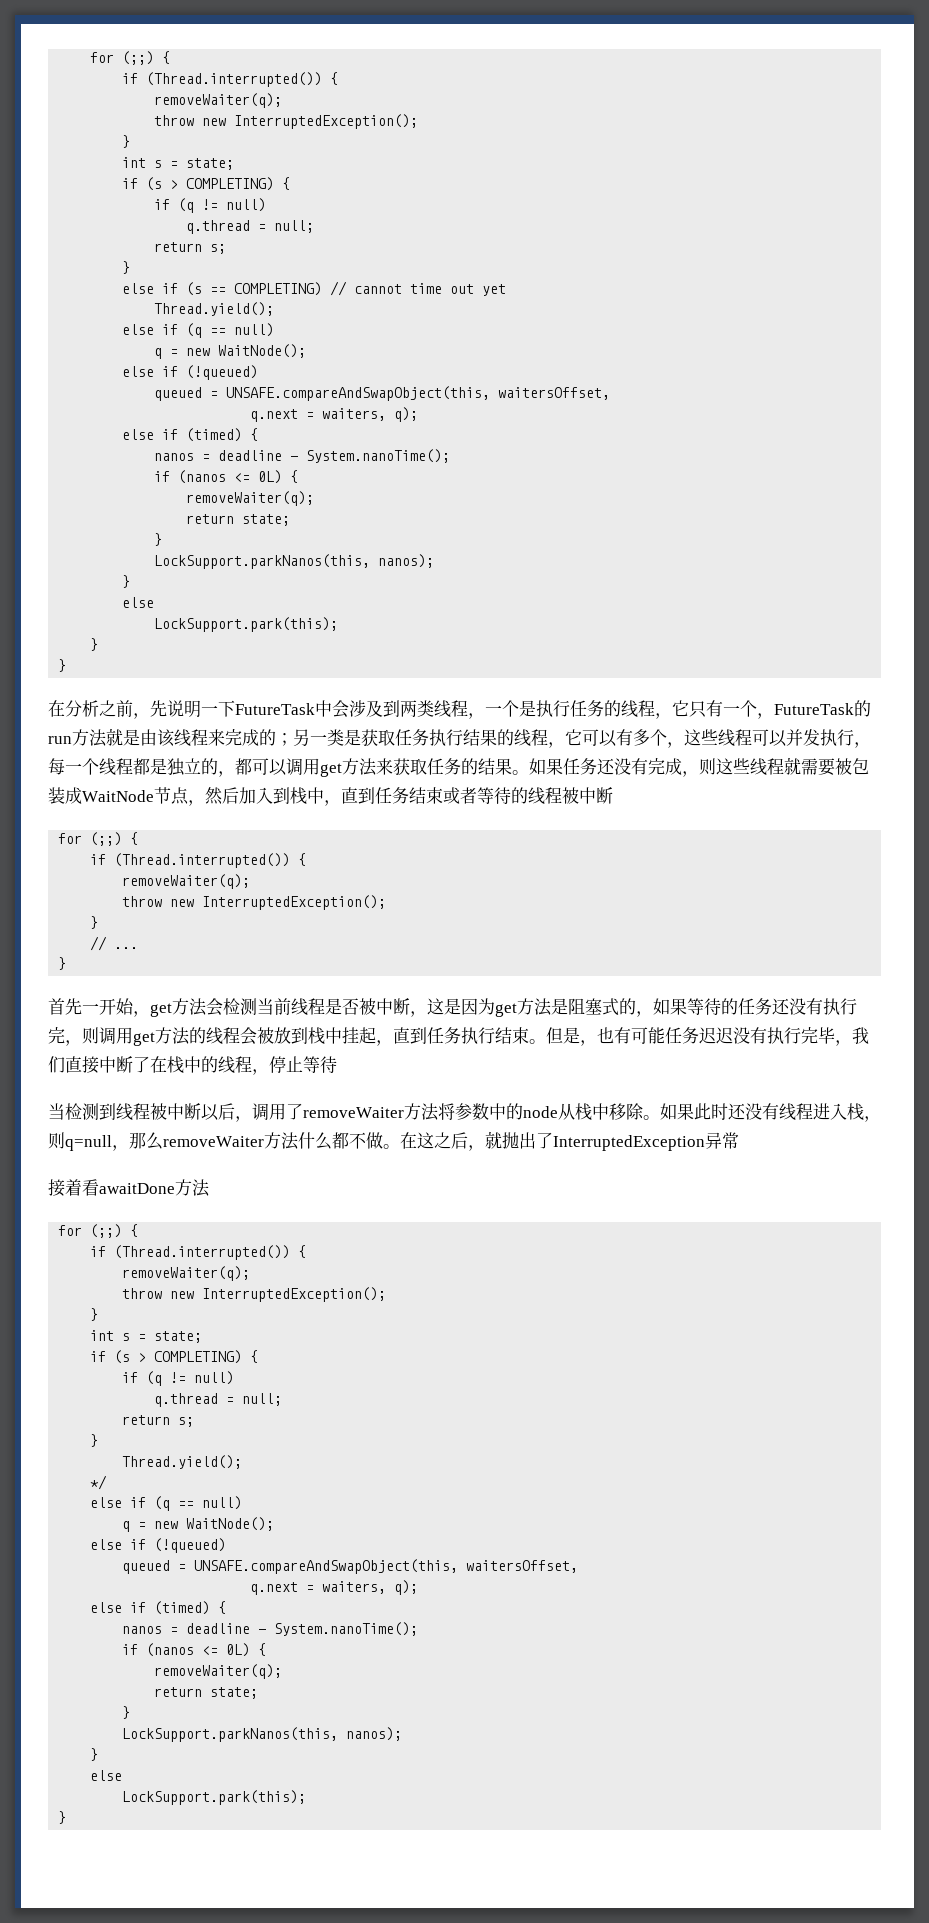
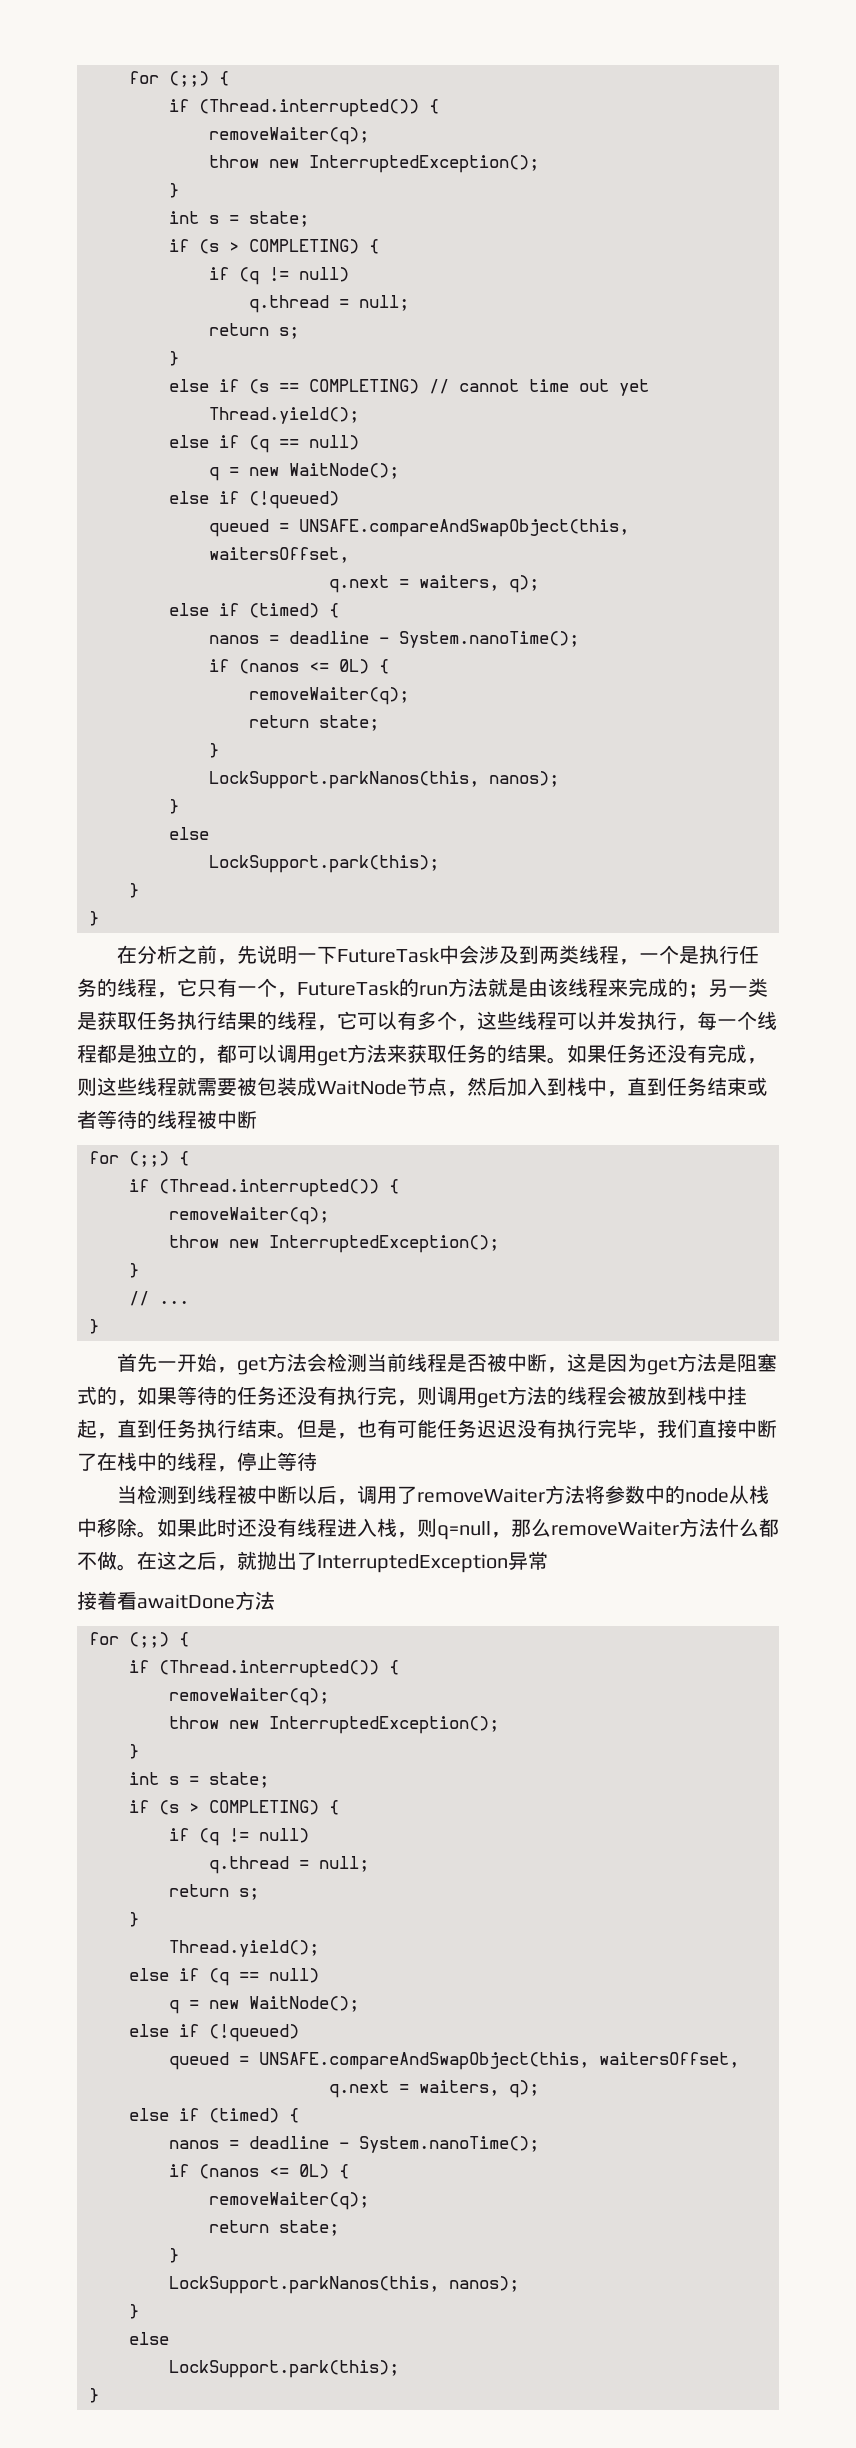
- */

